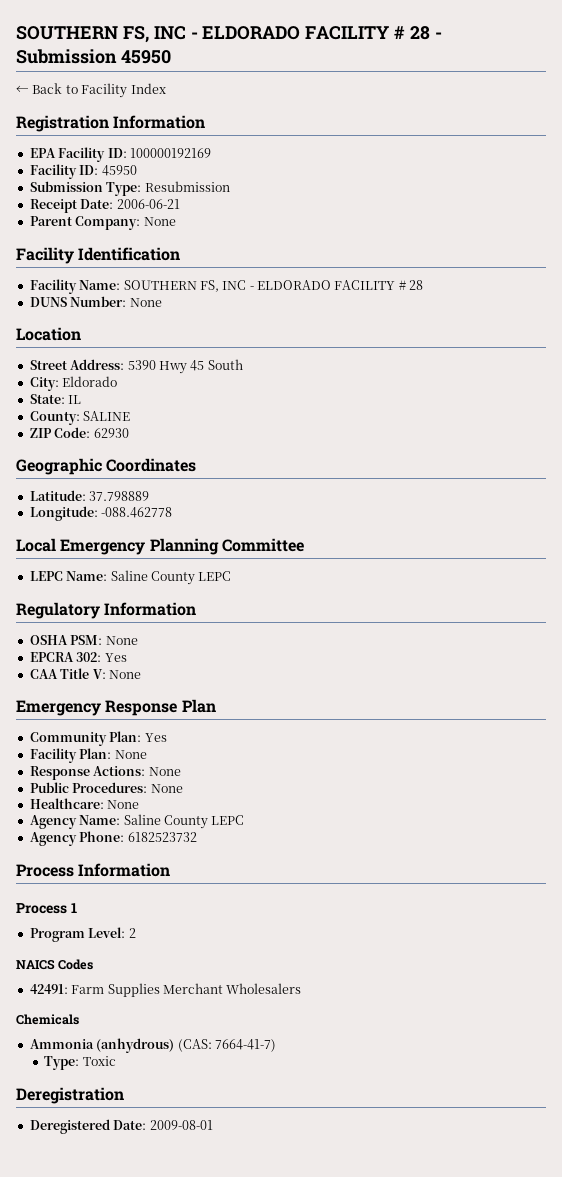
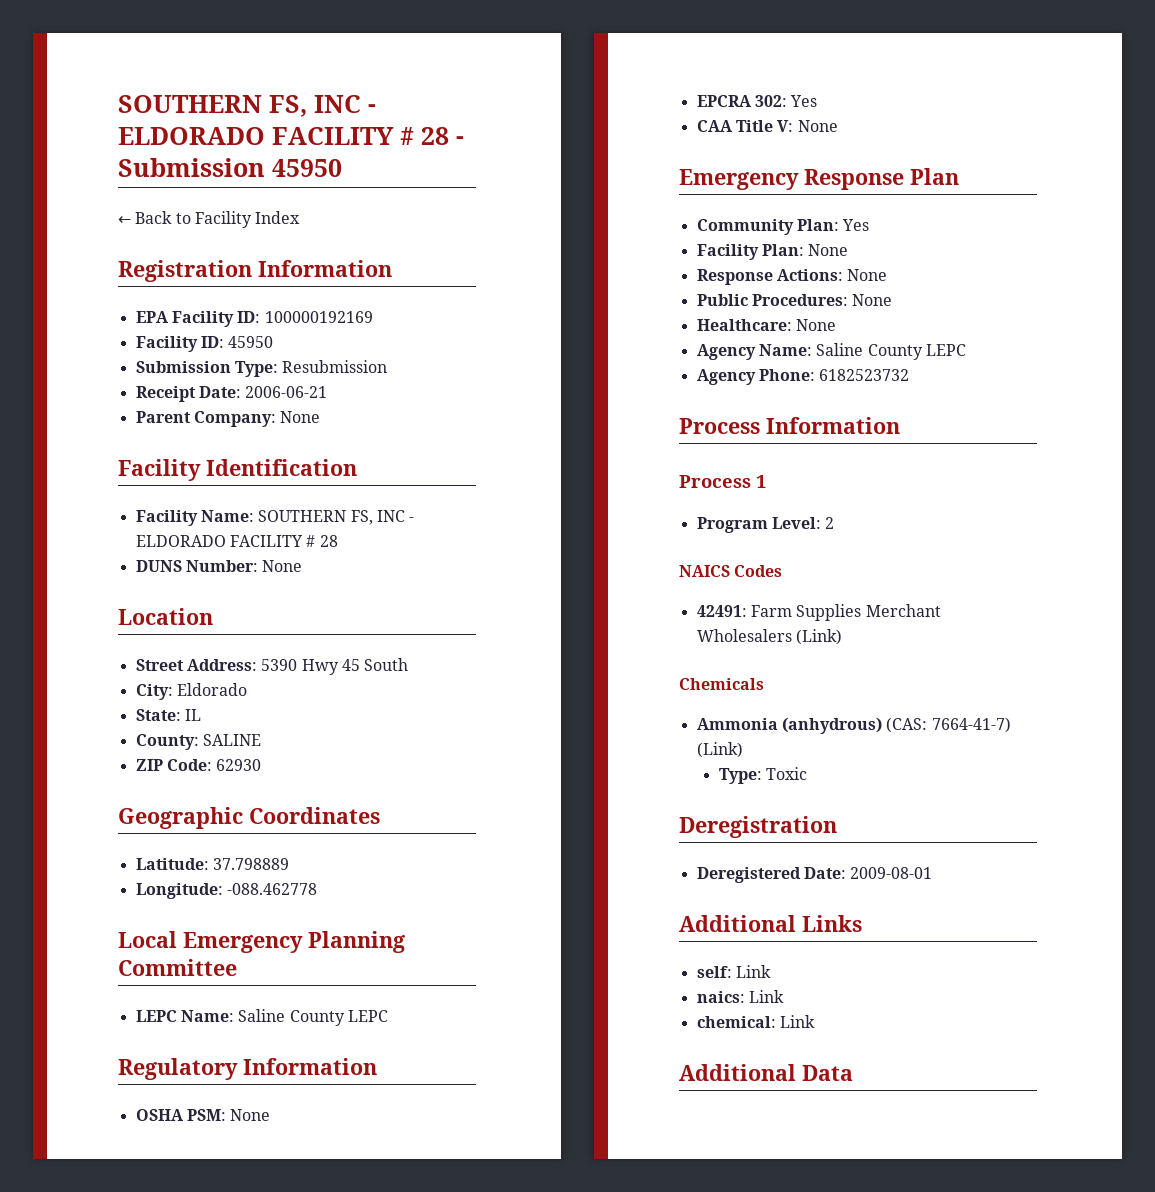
- 42491: Farm Supplies Merchant Wholesalers
+ 42491: Farm Supplies Merchant Wholesalers (Link)
- Ammonia (anhydrous) (CAS: 7664-41-7)
+ Ammonia (anhydrous) (CAS: 7664-41-7) (Link)
+ Additional Links
+ self: Link
+ naics: Link
+ chemical: Link
+ Additional Data

